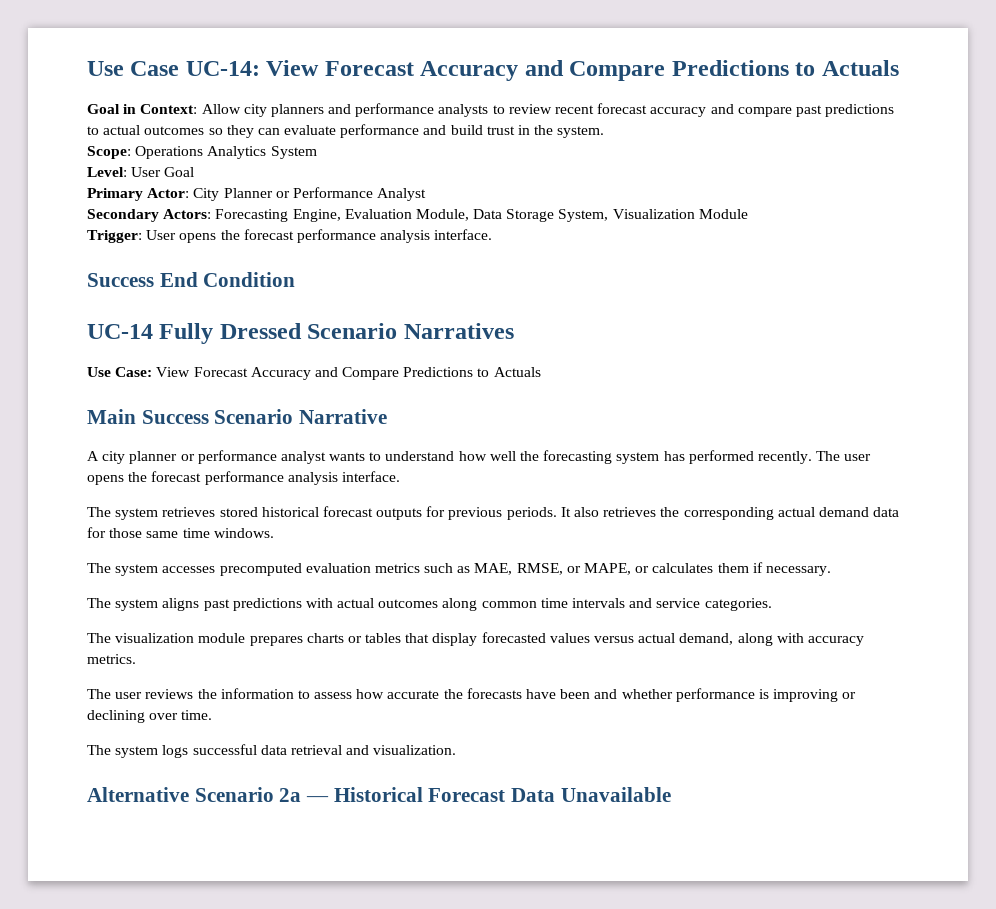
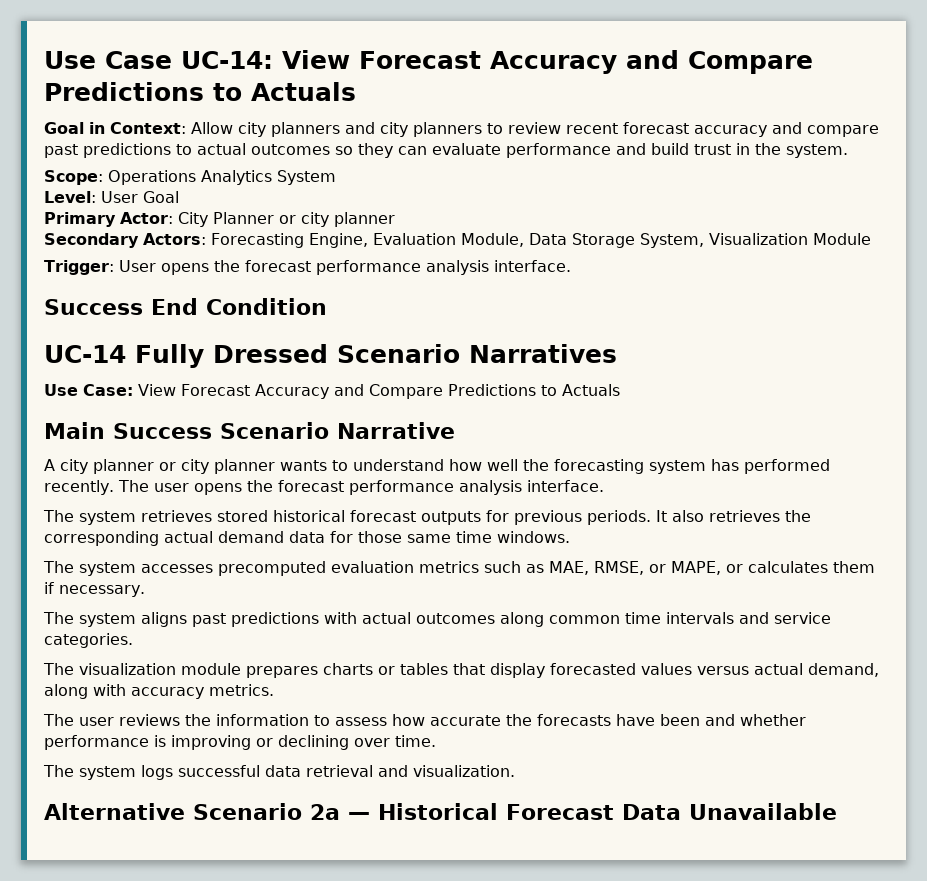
- Goal in Context: Allow city planners and performance analysts to review recent forecast accuracy and compare past predictions to actual outcomes so they can evaluate performance and build trust in the system.
+ Goal in Context: Allow city planners and city planners to review recent forecast accuracy and compare past predictions to actual outcomes so they can evaluate performance and build trust in the system.
- Primary Actor: City Planner or Performance Analyst
+ Primary Actor: City Planner or city planner
- A city planner or performance analyst wants to understand how well the forecasting system has performed recently.
+ A city planner or city planner wants to understand how well the forecasting system has performed recently.

